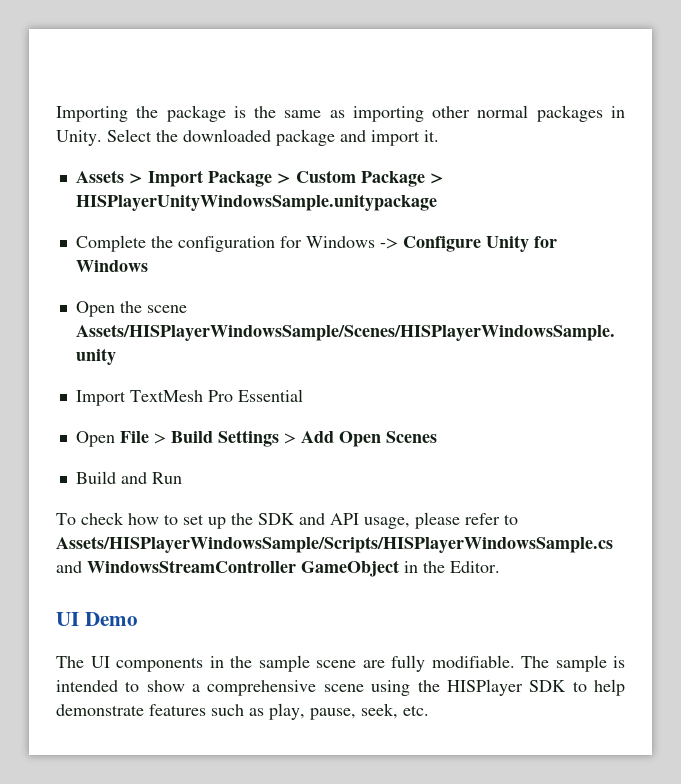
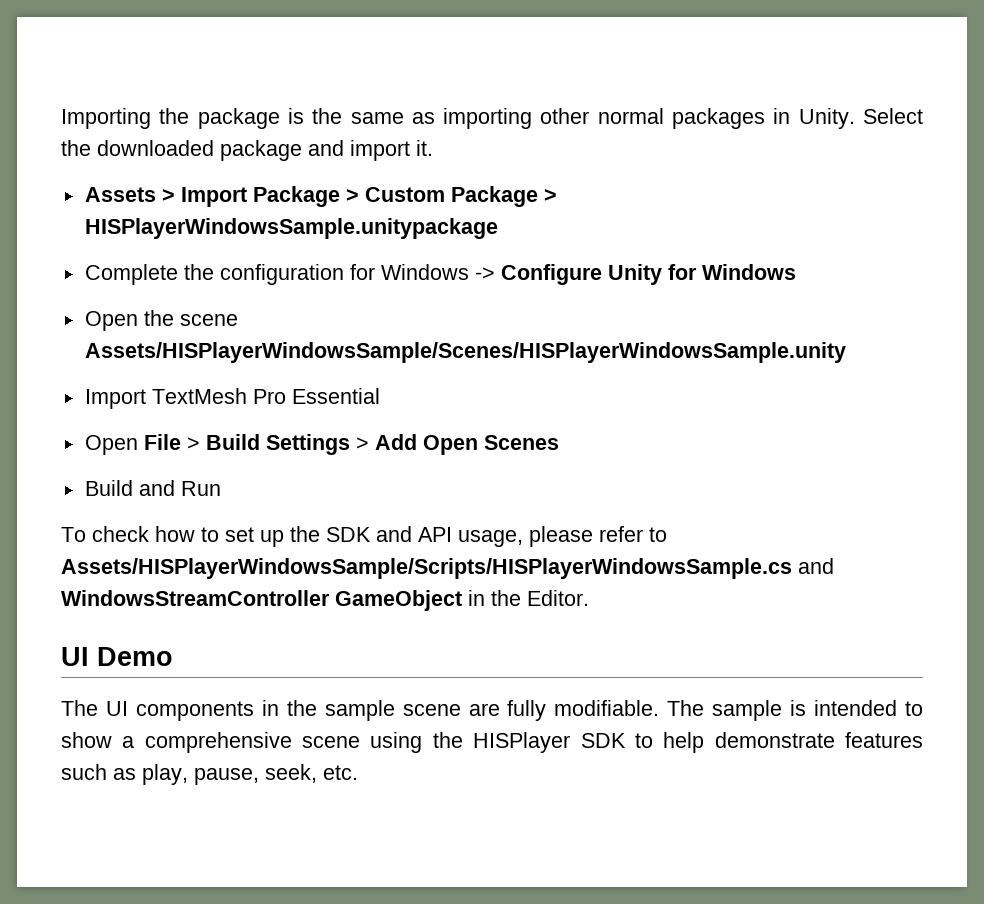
- Assets > Import Package > Custom Package > HISPlayerUnityWindowsSample.unitypackage
+ Assets > Import Package > Custom Package > HISPlayerWindowsSample.unitypackage

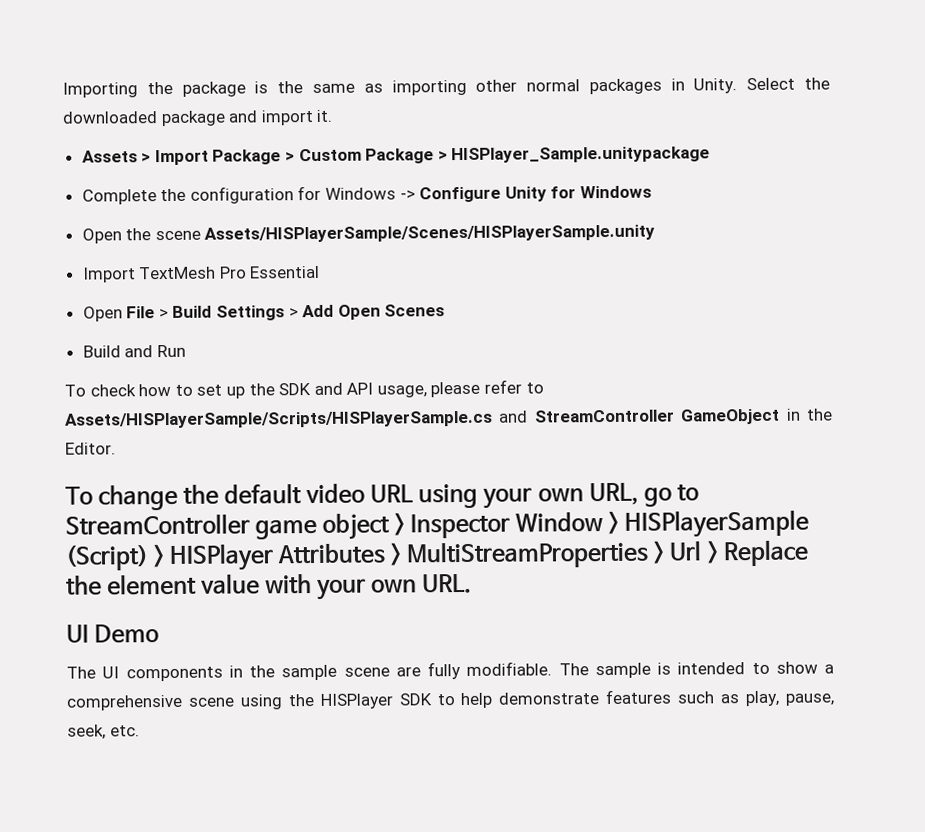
- Assets > Import Package > Custom Package > HISPlayerWindowsSample.unitypackage
+ Assets > Import Package > Custom Package > HISPlayer_Sample.unitypackage
- Open the scene Assets/HISPlayerWindowsSample/Scenes/HISPlayerWindowsSample.unity
+ Open the scene Assets/HISPlayerSample/Scenes/HISPlayerSample.unity
- To check how to set up the SDK and API usage, please refer to Assets/HISPlayerWindowsSample/Scripts/HISPlayerWindowsSample.cs and WindowsStreamController GameObject in the Editor.
+ To check how to set up the SDK and API usage, please refer to Assets/HISPlayerSample/Scripts/HISPlayerSample.cs and StreamController GameObject in the Editor.
+ To change the default video URL using your own URL, go to StreamController game object > Inspector Window > HISPlayerSample (Script) > HISPlayer Attributes > MultiStreamProperties > Url > Replace the element value with your own URL.

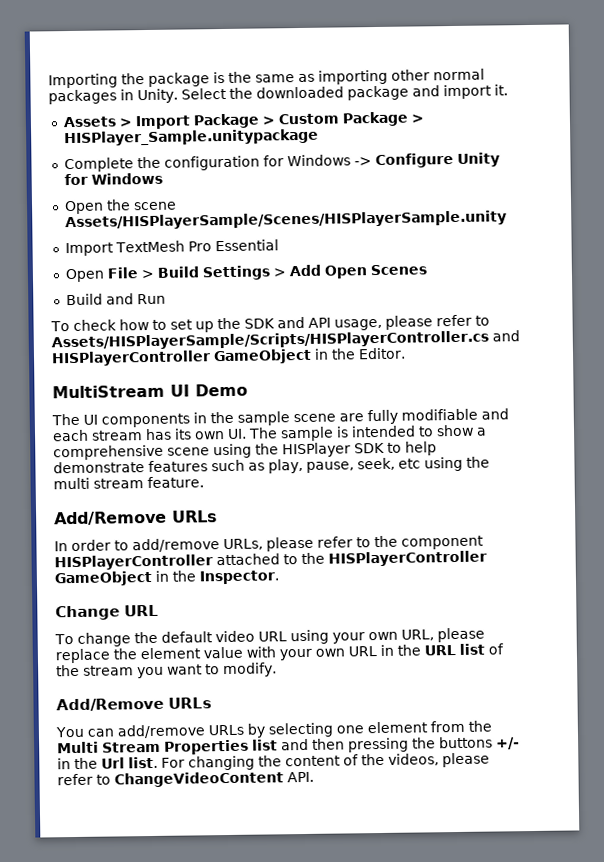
- To check how to set up the SDK and API usage, please refer to Assets/HISPlayerSample/Scripts/HISPlayerSample.cs and StreamController GameObject in the Editor.
+ To check how to set up the SDK and API usage, please refer to Assets/HISPlayerSample/Scripts/HISPlayerController.cs and HISPlayerController GameObject in the Editor.
- To change the default video URL using your own URL, go to StreamController game object > Inspector Window > HISPlayerSample (Script) > HISPlayer Attributes > MultiStreamProperties > Url > Replace the element value with your own URL.
- UI Demo
+ MultiStream UI Demo
- The UI components in the sample scene are fully modifiable. The sample is intended to show a comprehensive scene using the HISPlayer SDK to help demonstrate features such as play, pause, seek, etc.
+ The UI components in the sample scene are fully modifiable and each stream has its own UI. The sample is intended to show a comprehensive scene using the HISPlayer SDK to help demonstrate features such as play, pause, seek, etc using the multi stream feature.
+ Add/Remove URLs
+ In order to add/remove URLs, please refer to the component HISPlayerController attached to the HISPlayerController GameObject in the Inspector.
+ Change URL
+ To change the default video URL using your own URL, please replace the element value with your own URL in the URL list of the stream you want to modify.
+ Add/Remove URLs
+ You can add/remove URLs by selecting one element from the Multi Stream Properties list and then pressing the buttons +/- in the Url list. For changing the content of the videos, please refer to ChangeVideoContent API.

